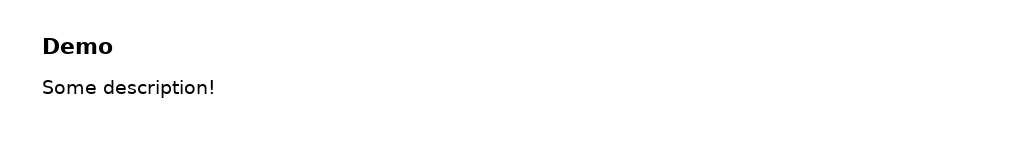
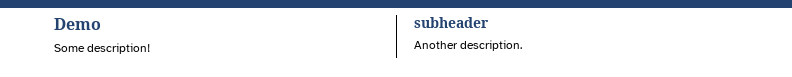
+ subheader
+ Another description.

